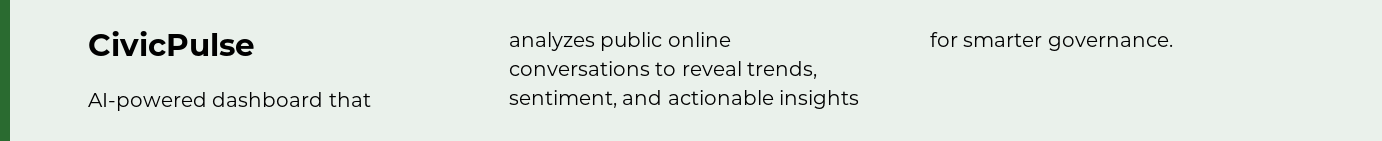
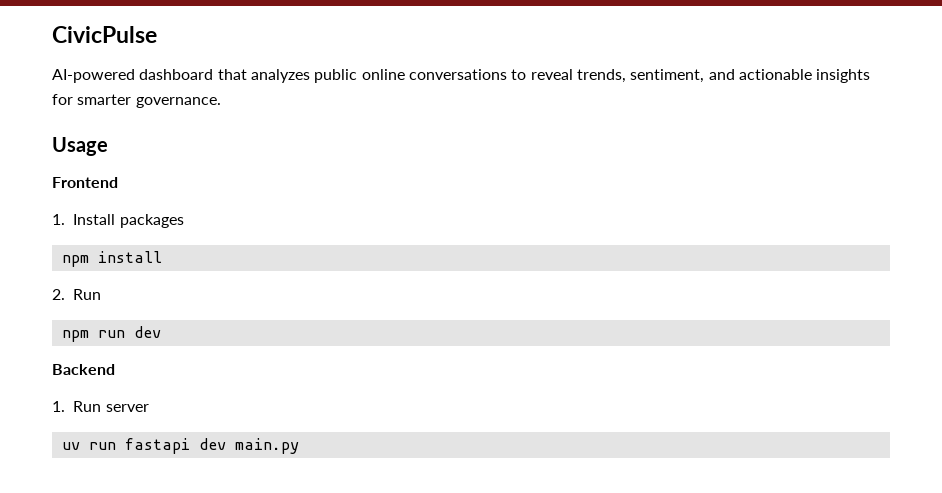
+ Usage
+ Frontend
+ 1. Install packages
+ npm install
+ 2. Run
+ npm run dev
+ Backend
+ 1. Run server
+ uv run fastapi dev main.py

